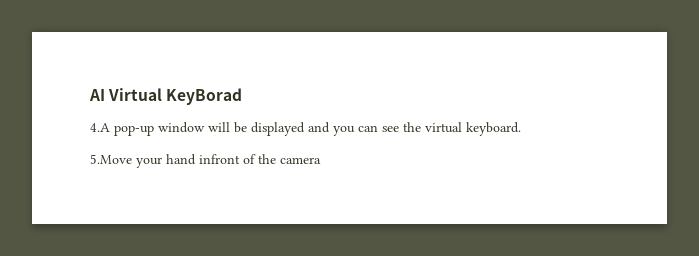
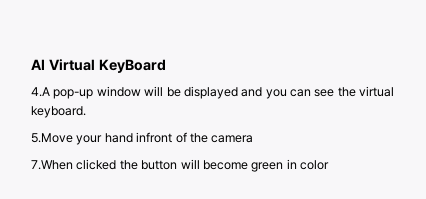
- AI Virtual KeyBorad
+ AI Virtual KeyBoard
+ 7.When clicked the button will become green in color

